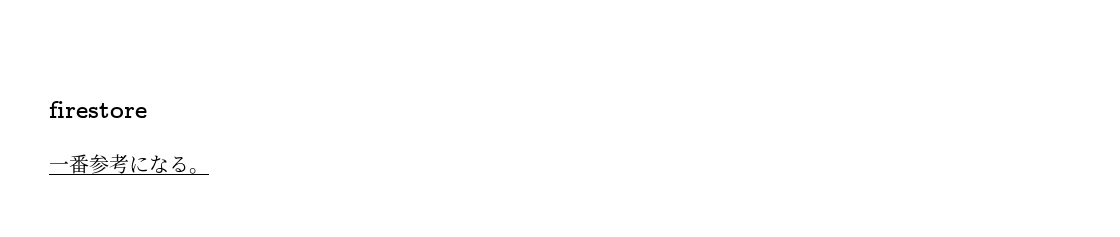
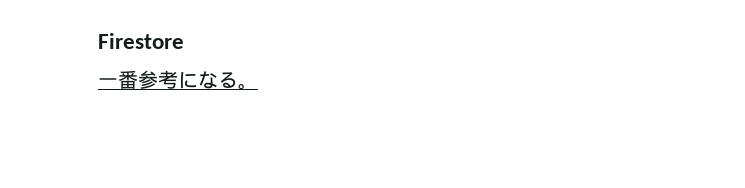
- firestore
+ Firestore

